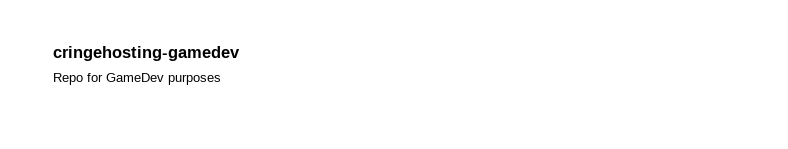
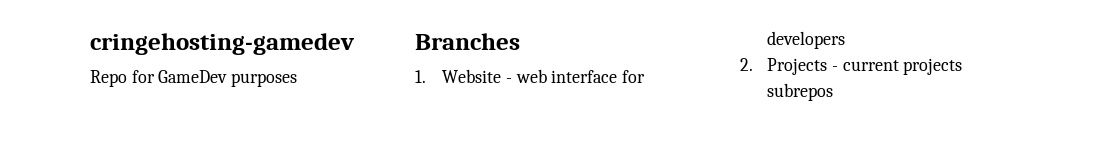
+ Branches
+ 1. Website - web interface for developers
+ 2. Projects - current projects subrepos

